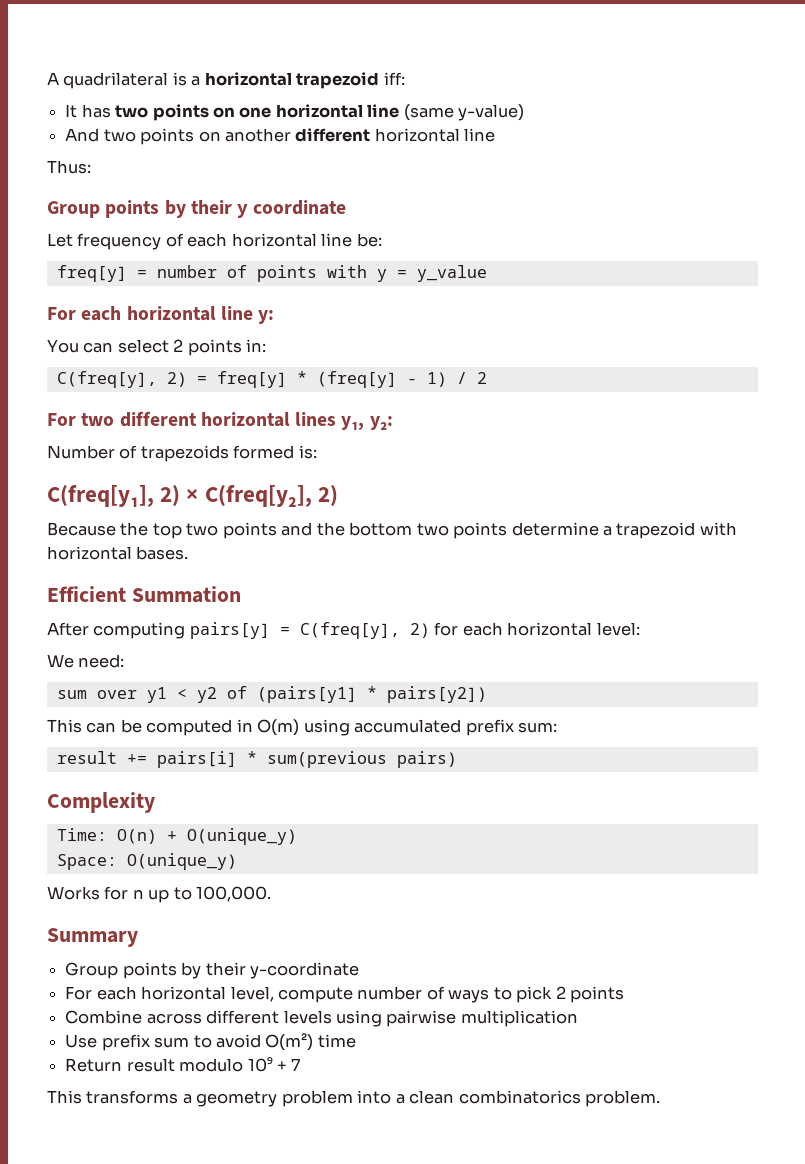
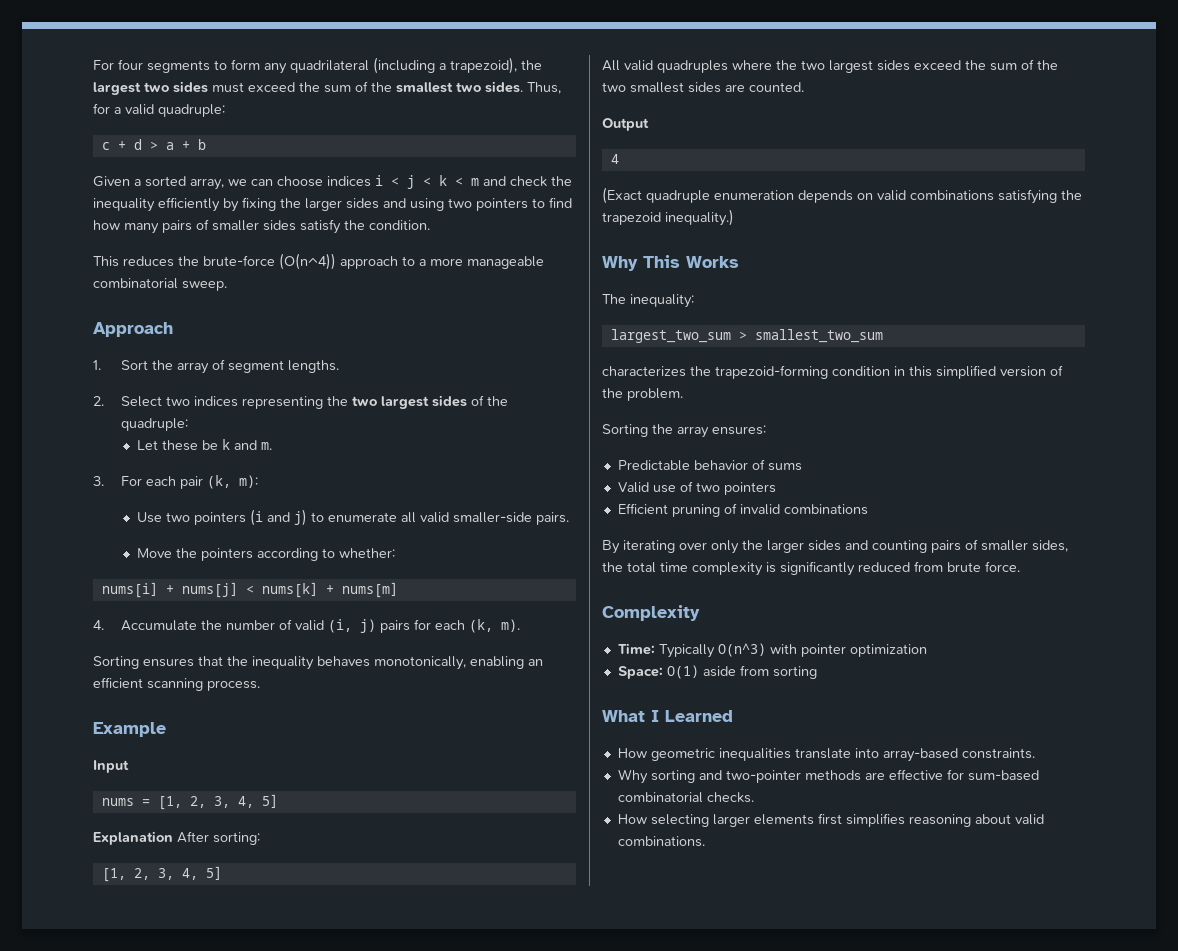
- A quadrilateral is a horizontal trapezoid iff:
- It has two points on one horizontal line (same y-value)
- And two points on another different horizontal line
- Thus:
- Group points by their y coordinate
- Let frequency of each horizontal line be:
- freq[y] = number of points with y = y_value
- For each horizontal line y:
- You can select 2 points in:
- C(freq[y], 2) = freq[y] * (freq[y] - 1) / 2
- For two different horizontal lines y₁, y₂:
- Number of trapezoids formed is:
- C(freq[y₁], 2) × C(freq[y₂], 2)
- Because the top two points and the bottom two points determine a trapezoid with horizontal bases.
- Efficient Summation
- After computing pairs[y] = C(freq[y], 2) for each horizontal level:
- We need:
- sum over y1 < y2 of (pairs[y1] * pairs[y2])
- This can be computed in O(m) using accumulated prefix sum:
- result += pairs[i] * sum(previous pairs)
+ For four segments to form any quadrilateral (including a trapezoid), the largest two sides must exceed the sum of the smallest two sides. Thus, for a valid quadruple:
+ c + d > a + b
+ Given a sorted array, we can choose indices i < j < k < m and check the inequality efficiently by fixing the larger sides and using two pointers to find how many pairs of smaller sides satisfy the condition.
+ This reduces the brute-force (O(n^4)) approach to a more manageable combinatorial sweep.
+ Approach
+ 1. Sort the array of segment lengths.
+ 2. Select two indices representing the two largest sides of the quadruple:
+ Let these be k and m.
+ 3. For each pair (k, m):
+ Use two pointers (i and j) to enumerate all valid smaller-side pairs.
+ Move the pointers according to whether:
+ nums[i] + nums[j] < nums[k] + nums[m]
+ 4. Accumulate the number of valid (i, j) pairs for each (k, m).
+ Sorting ensures that the inequality behaves monotonically, enabling an efficient scanning process.
+ Example
+ Input
+ nums = [1, 2, 3, 4, 5]
+ Explanation After sorting:
+ [1, 2, 3, 4, 5]
+ All valid quadruples where the two largest sides exceed the sum of the two smallest sides are counted.
+ Output
+ 4
+ (Exact quadruple enumeration depends on valid combinations satisfying the trapezoid inequality.)
+ Why This Works
+ The inequality:
+ largest_two_sum > smallest_two_sum
+ characterizes the trapezoid-forming condition in this simplified version of the problem.
+ Sorting the array ensures:
+ Predictable behavior of sums
+ Valid use of two pointers
+ Efficient pruning of invalid combinations
+ By iterating over only the larger sides and counting pairs of smaller sides, the total time complexity is significantly reduced from brute force.
  Complexity
- Time: O(n) + O(unique_y)
- Space: O(unique_y)
- Works for n up to 100,000.
- Summary
- Group points by their y-coordinate
- For each horizontal level, compute number of ways to pick 2 points
- Combine across different levels using pairwise multiplication
- Use prefix sum to avoid O(m²) time
- Return result modulo 10⁹ + 7
- This transforms a geometry problem into a clean combinatorics problem.
+ Time: Typically O(n^3) with pointer optimization
+ Space: O(1) aside from sorting
+ What I Learned
+ How geometric inequalities translate into array-based constraints.
+ Why sorting and two-pointer methods are effective for sum-based combinatorial checks.
+ How selecting larger elements first simplifies reasoning about valid combinations.

